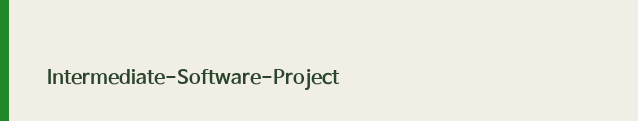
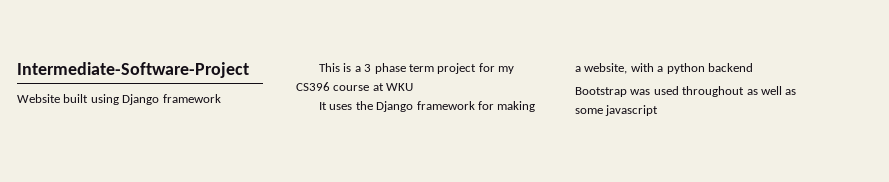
+ Website built using Django framework
+ This is a 3 phase term project for my CS396 course at WKU
+ It uses the Django framework for making a website, with a python backend
+ Bootstrap was used throughout as well as some javascript

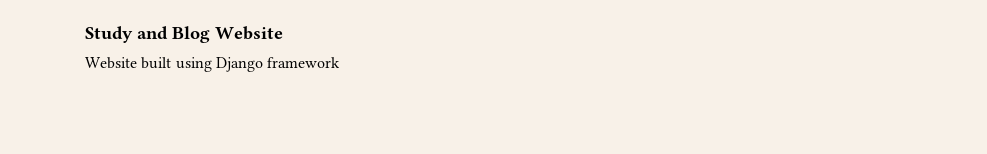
- Intermediate-Software-Project
+ Study and Blog Website
- This is a 3 phase term project for my CS396 course at WKU
- It uses the Django framework for making a website, with a python backend
- Bootstrap was used throughout as well as some javascript

